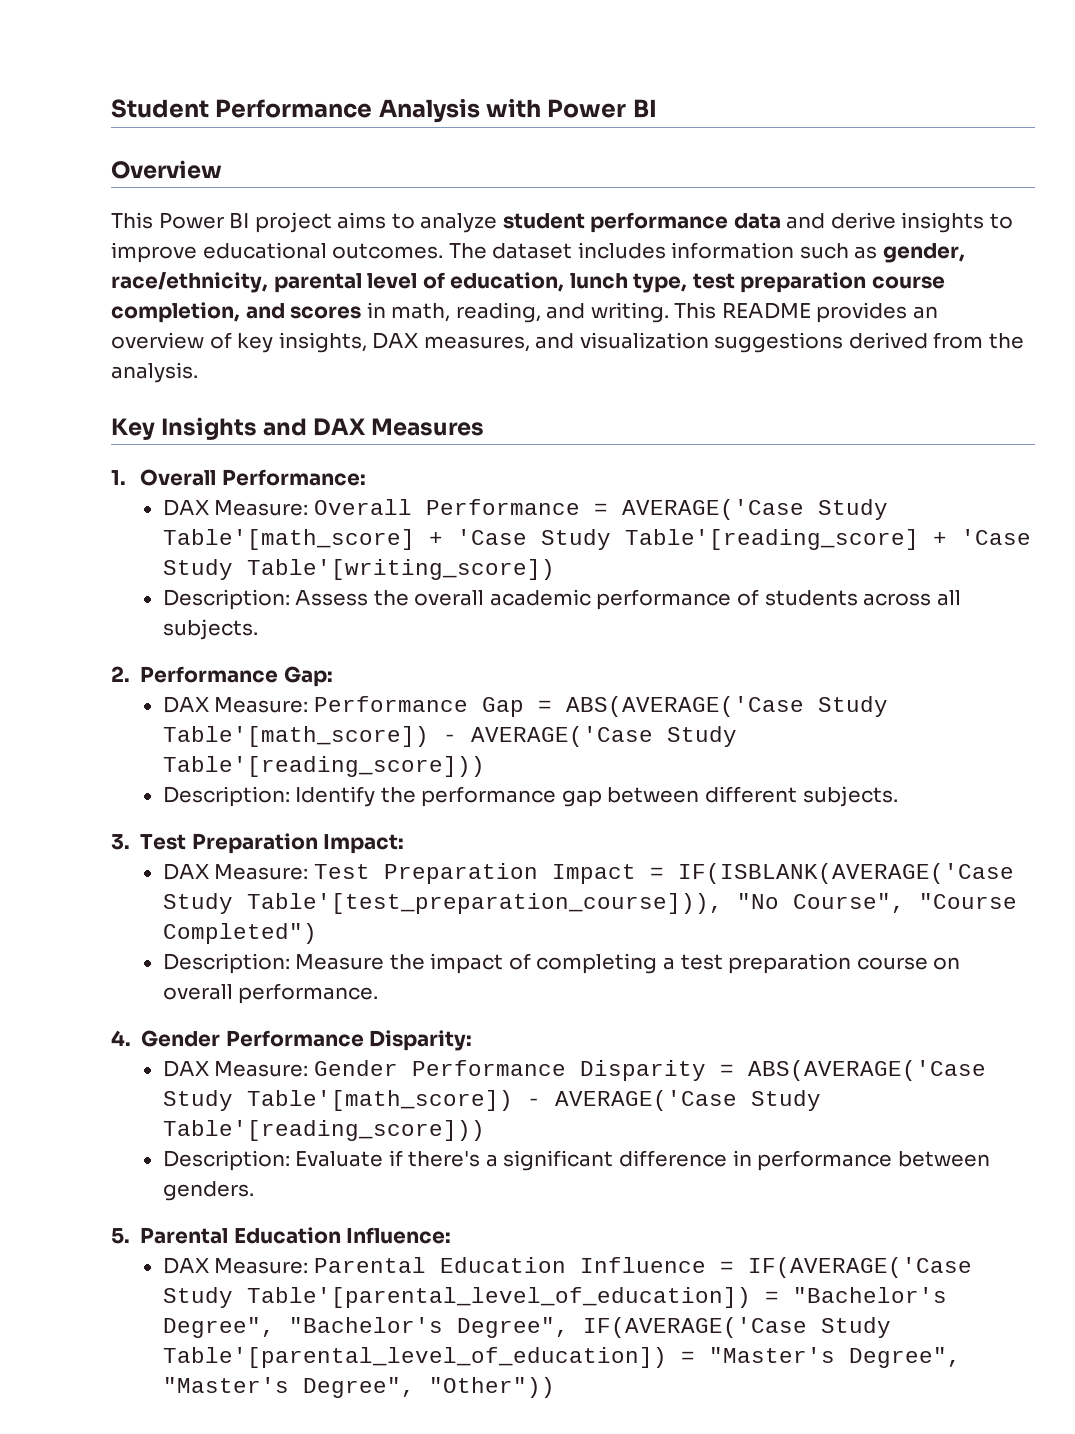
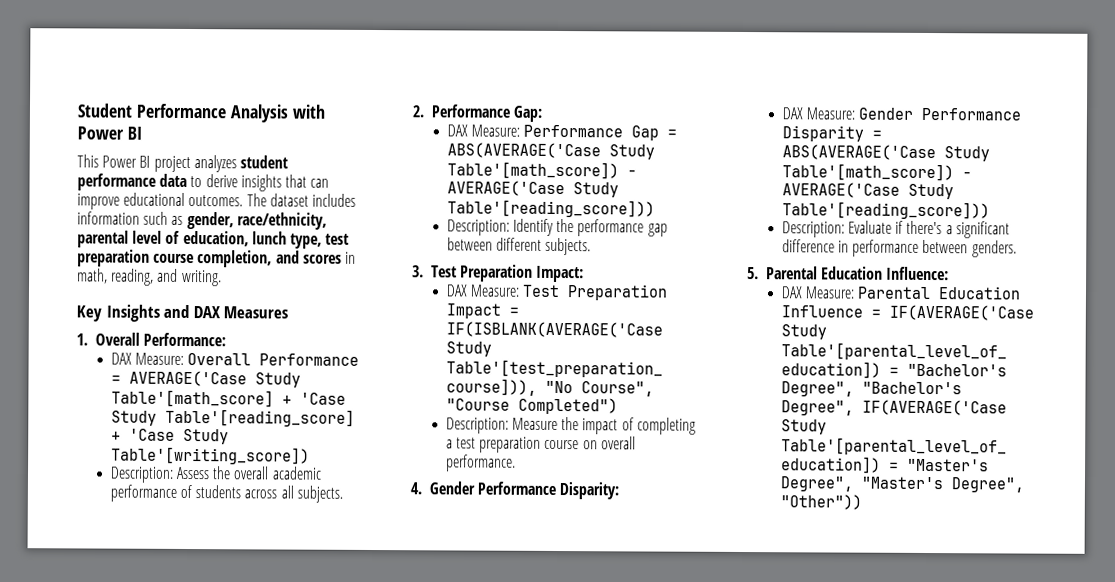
- Overview
- This Power BI project aims to analyze student performance data and derive insights to improve educational outcomes.
+ This Power BI project analyzes student performance data to derive insights that can improve educational outcomes.
- This README provides an overview of key insights, DAX measures, and visualization suggestions derived from the analysis.

